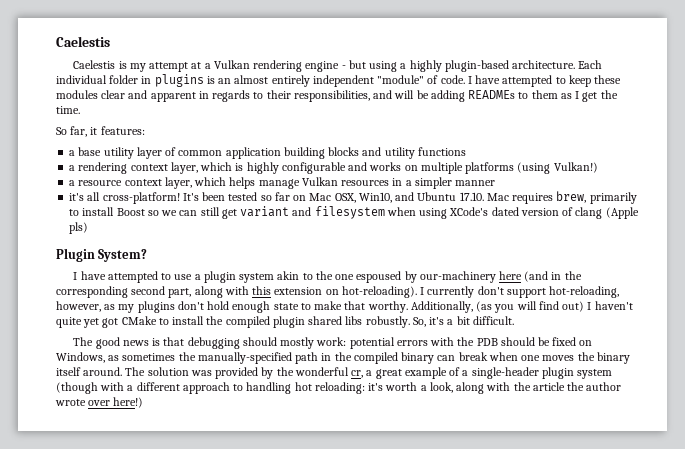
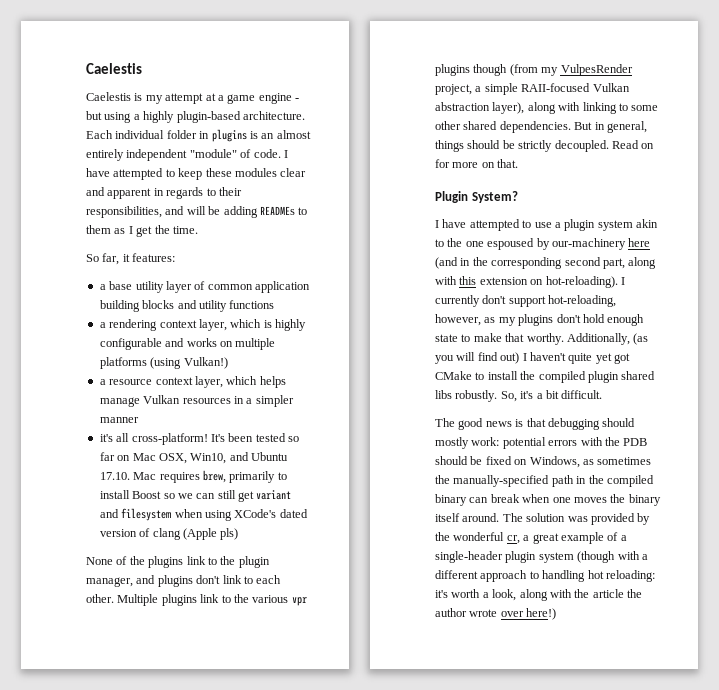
- Caelestis is my attempt at a Vulkan rendering engine - but using a highly plugin-based architecture.
+ Caelestis is my attempt at a game engine - but using a highly plugin-based architecture.
+ None of the plugins link to the plugin manager, and plugins don't link to each other. Multiple plugins link to the various vpr plugins though (from my VulpesRender project, a simple RAII-focused Vulkan abstraction layer), along with linking to some other shared dependencies. But in general, things should be strictly decoupled. Read on for more on that.

